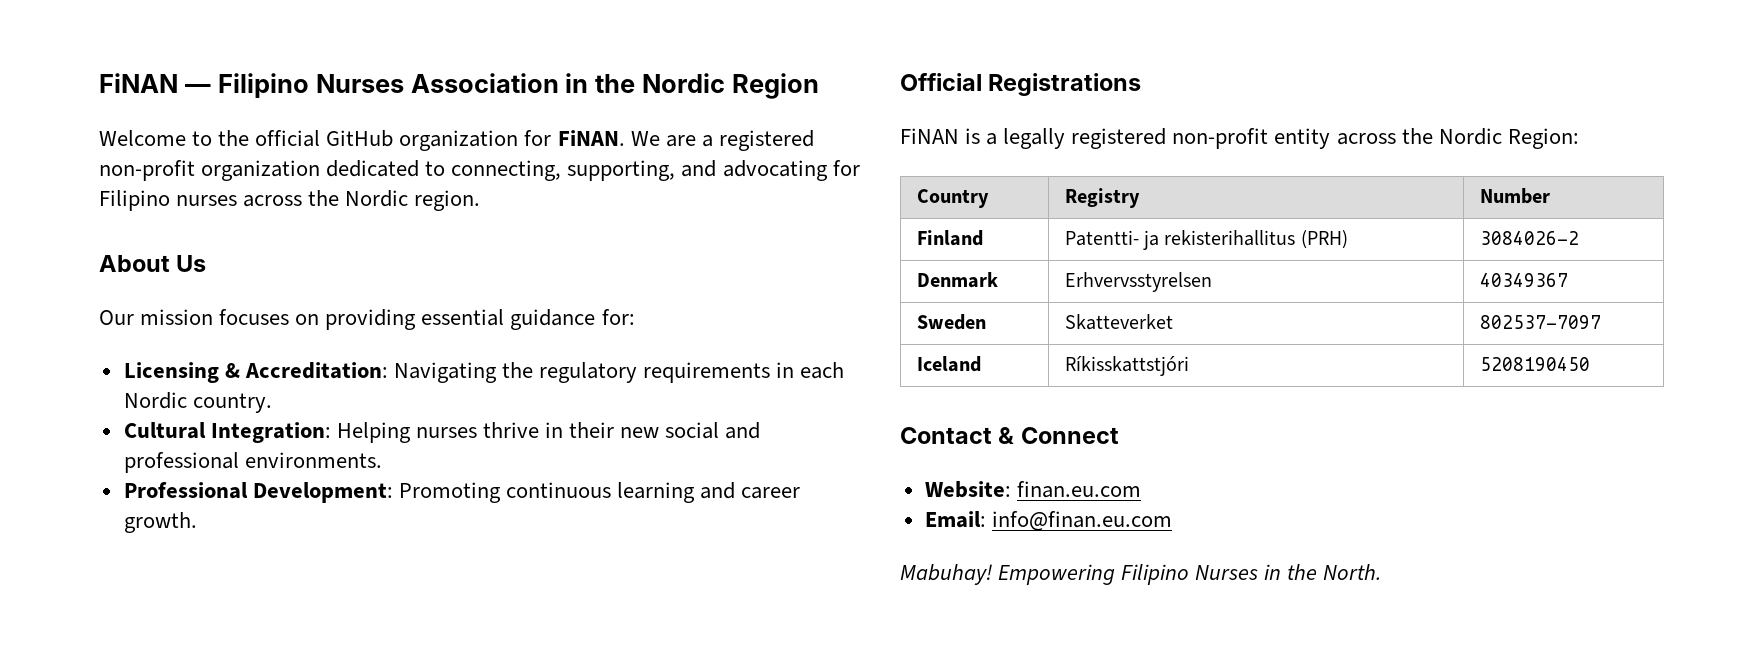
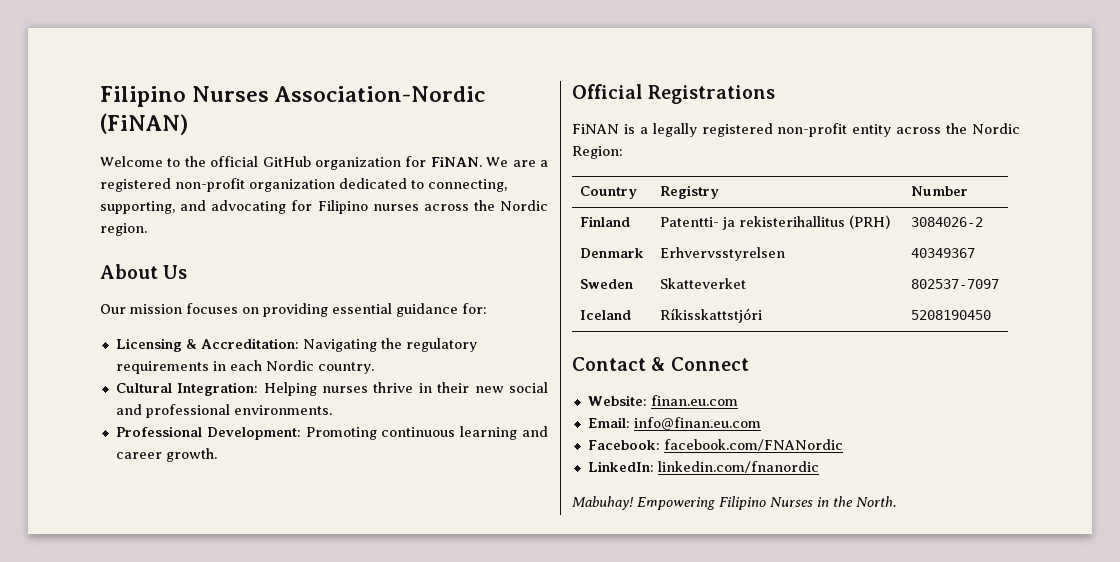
- FiNAN — Filipino Nurses Association in the Nordic Region
+ Filipino Nurses Association-Nordic (FiNAN)
+ Facebook: facebook.com/FNANordic
+ LinkedIn: linkedin.com/fnanordic

